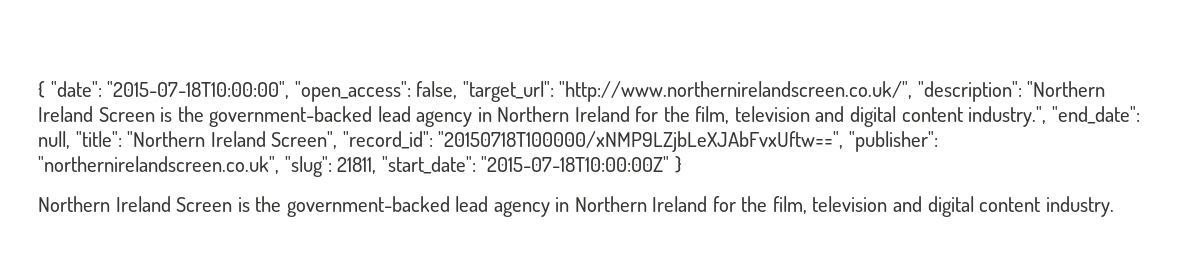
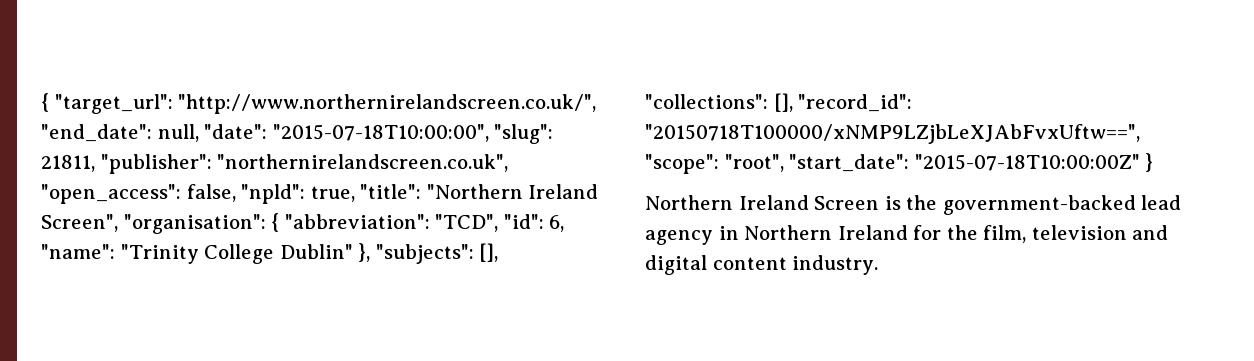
- { "date": "2015-07-18T10:00:00", "open_access": false, "target_url": "http://www.northernirelandscreen.co.uk/", "description": "Northern Ireland Screen is the government-backed lead agency in Northern Ireland for the film, television and digital content industry.", "end_date": null, "title": "Northern Ireland Screen", "record_id": "20150718T100000/xNMP9LZjbLeXJAbFvxUftw==", "publisher": "northernirelandscreen.co.uk", "slug": 21811, "start_date": "2015-07-18T10:00:00Z" }
+ { "target_url": "http://www.northernirelandscreen.co.uk/", "end_date": null, "date": "2015-07-18T10:00:00", "slug": 21811, "publisher": "northernirelandscreen.co.uk", "open_access": false, "npld": true, "title": "Northern Ireland Screen", "organisation": { "abbreviation": "TCD", "id": 6, "name": "Trinity College Dublin" }, "subjects": [], "collections": [], "record_id": "20150718T100000/xNMP9LZjbLeXJAbFvxUftw==", "scope": "root", "start_date": "2015-07-18T10:00:00Z" }

